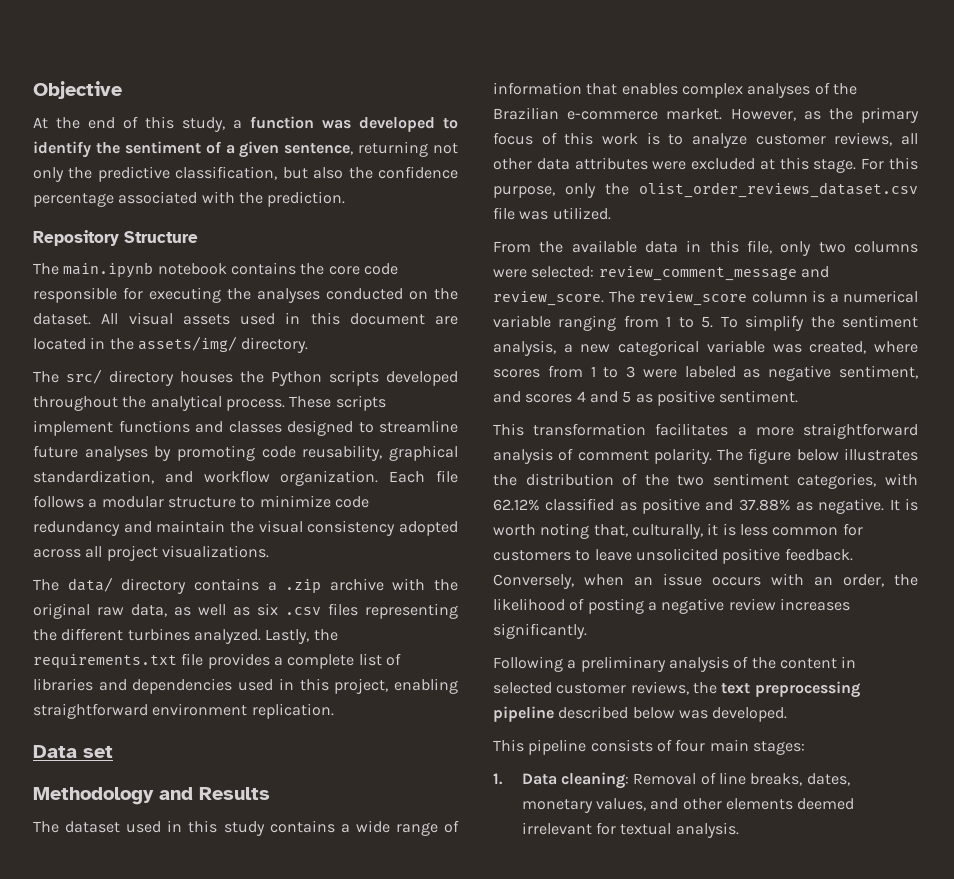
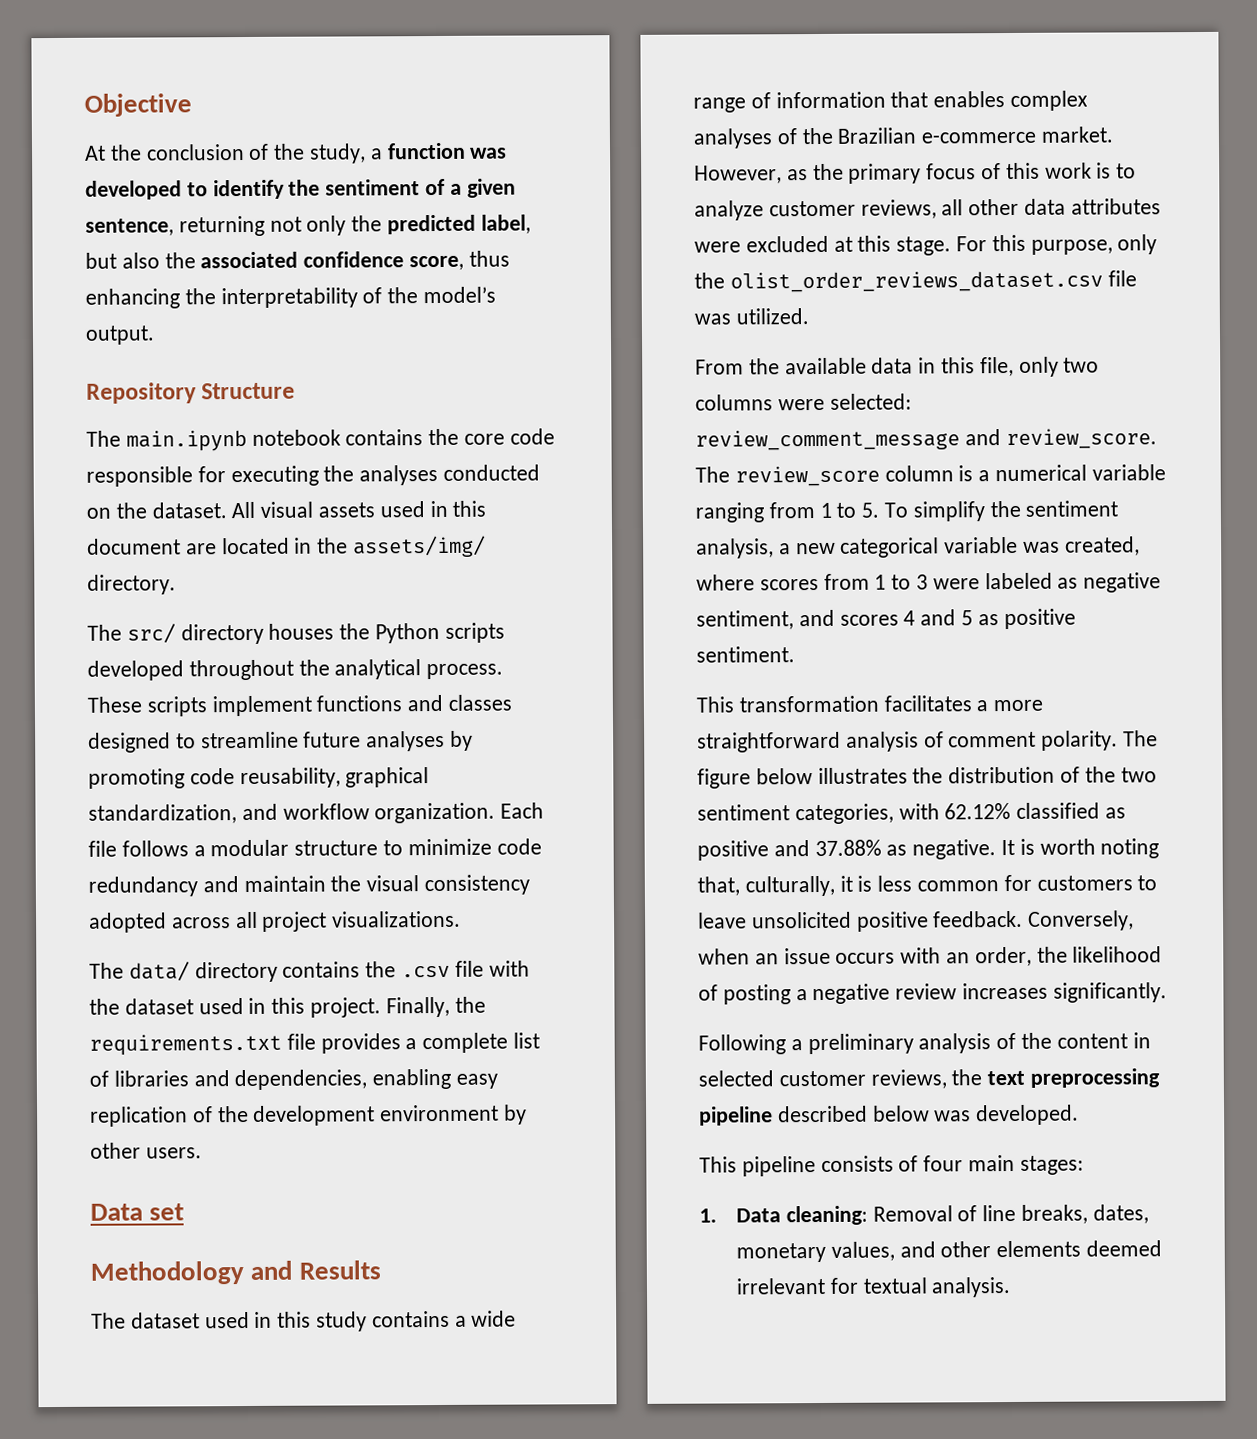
- At the end of this study, a function was developed to identify the sentiment of a given sentence, returning not only the predictive classification, but also the confidence percentage associated with the prediction.
+ At the conclusion of the study, a function was developed to identify the sentiment of a given sentence, returning not only the predicted label, but also the associated confidence score, thus enhancing the interpretability of the model’s output.
- The data/ directory contains a .zip archive with the original raw data, as well as six .csv files representing the different turbines analyzed. Lastly, the requirements.txt file provides a complete list of libraries and dependencies used in this project, enabling straightforward environment replication.
+ The data/ directory contains the .csv file with the dataset used in this project. Finally, the requirements.txt file provides a complete list of libraries and dependencies, enabling easy replication of the development environment by other users.

